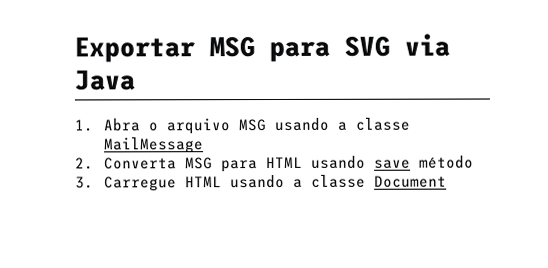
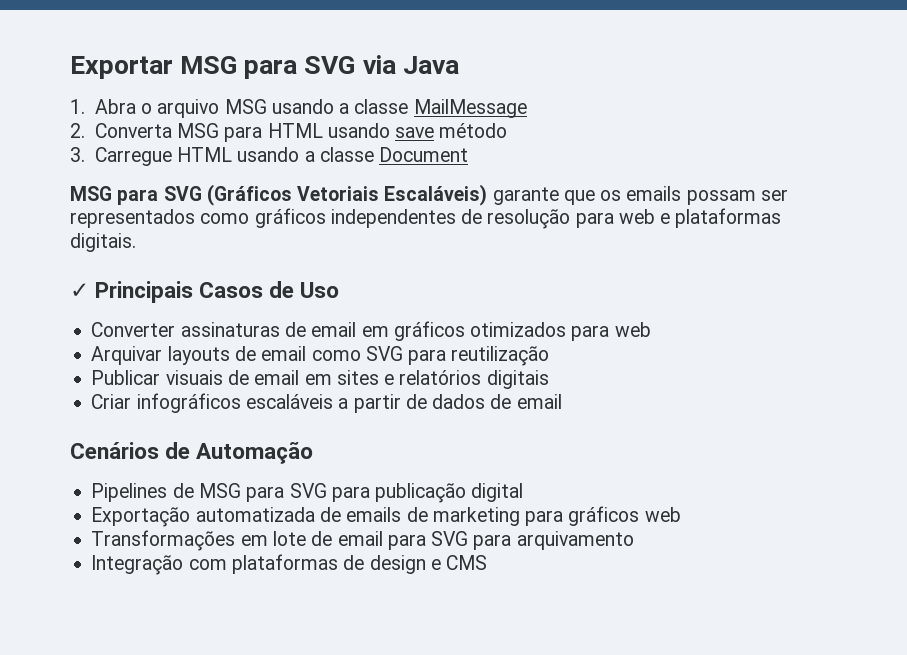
+ MSG para SVG (Gráficos Vetoriais Escaláveis) garante que os emails possam ser representados como gráficos independentes de resolução para web e plataformas digitais.
+ ✓ Principais Casos de Uso
+ Converter assinaturas de email em gráficos otimizados para web
+ Arquivar layouts de email como SVG para reutilização
+ Publicar visuais de email em sites e relatórios digitais
+ Criar infográficos escaláveis a partir de dados de email
+ Cenários de Automação
+ Pipelines de MSG para SVG para publicação digital
+ Exportação automatizada de emails de marketing para gráficos web
+ Transformações em lote de email para SVG para arquivamento
+ Integração com plataformas de design e CMS

